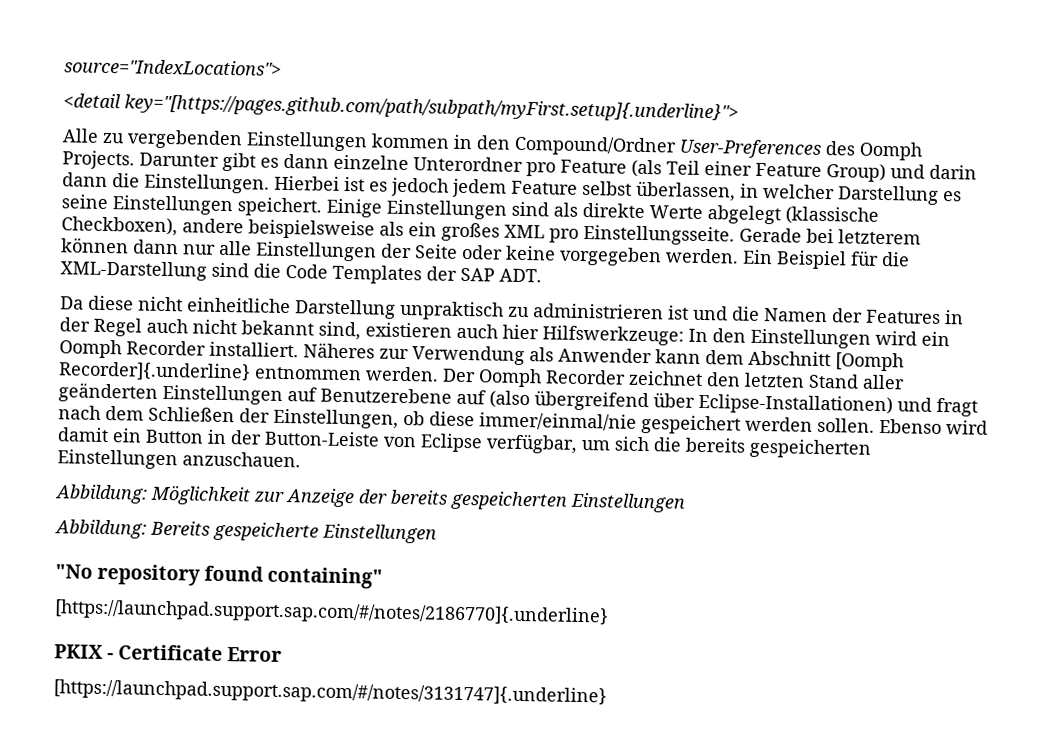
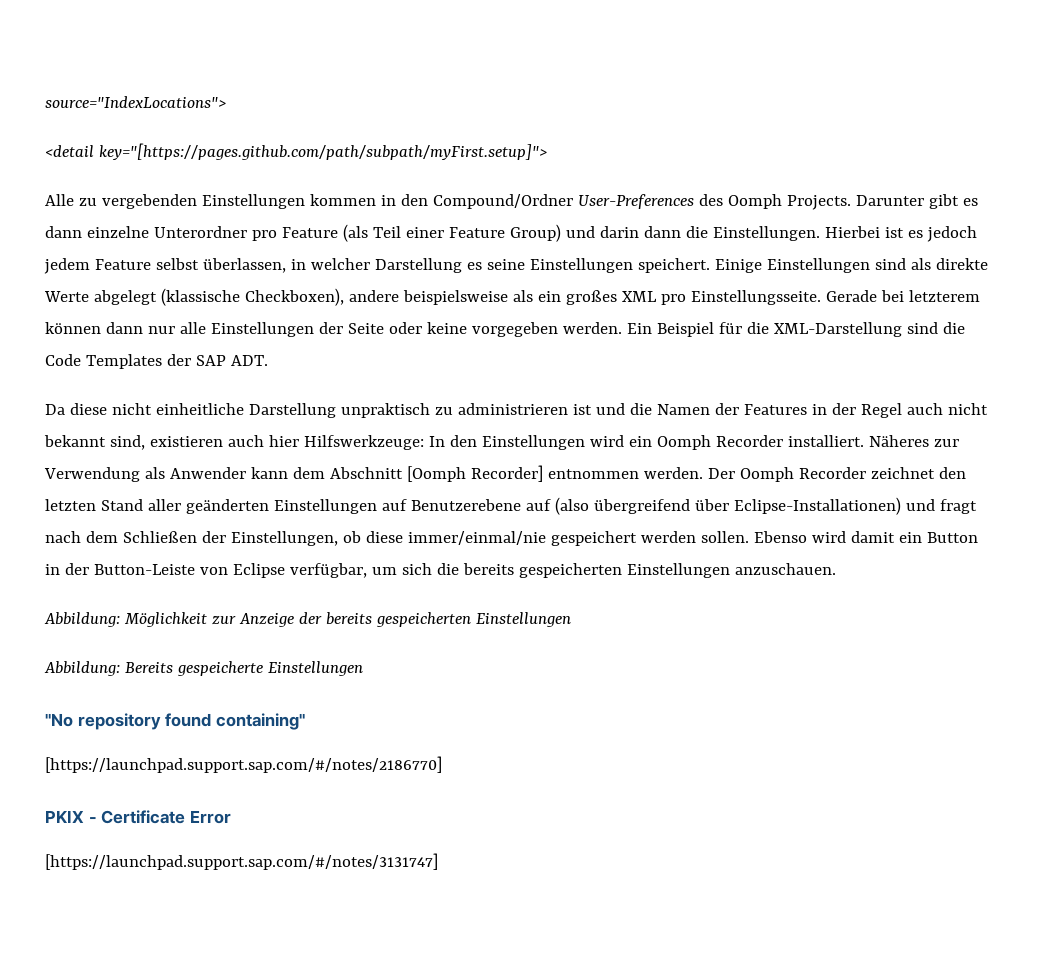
- <detail key="[https://pages.github.com/path/subpath/myFirst.setup]{.underline}">
+ <detail key="[https://pages.github.com/path/subpath/myFirst.setup]">
- Näheres zur Verwendung als Anwender kann dem Abschnitt [Oomph Recorder]{.underline} entnommen werden.
+ Näheres zur Verwendung als Anwender kann dem Abschnitt [Oomph Recorder] entnommen werden.
- [https://launchpad.support.sap.com/#/notes/2186770]{.underline}
+ [https://launchpad.support.sap.com/#/notes/2186770]
- [https://launchpad.support.sap.com/#/notes/3131747]{.underline}
+ [https://launchpad.support.sap.com/#/notes/3131747]

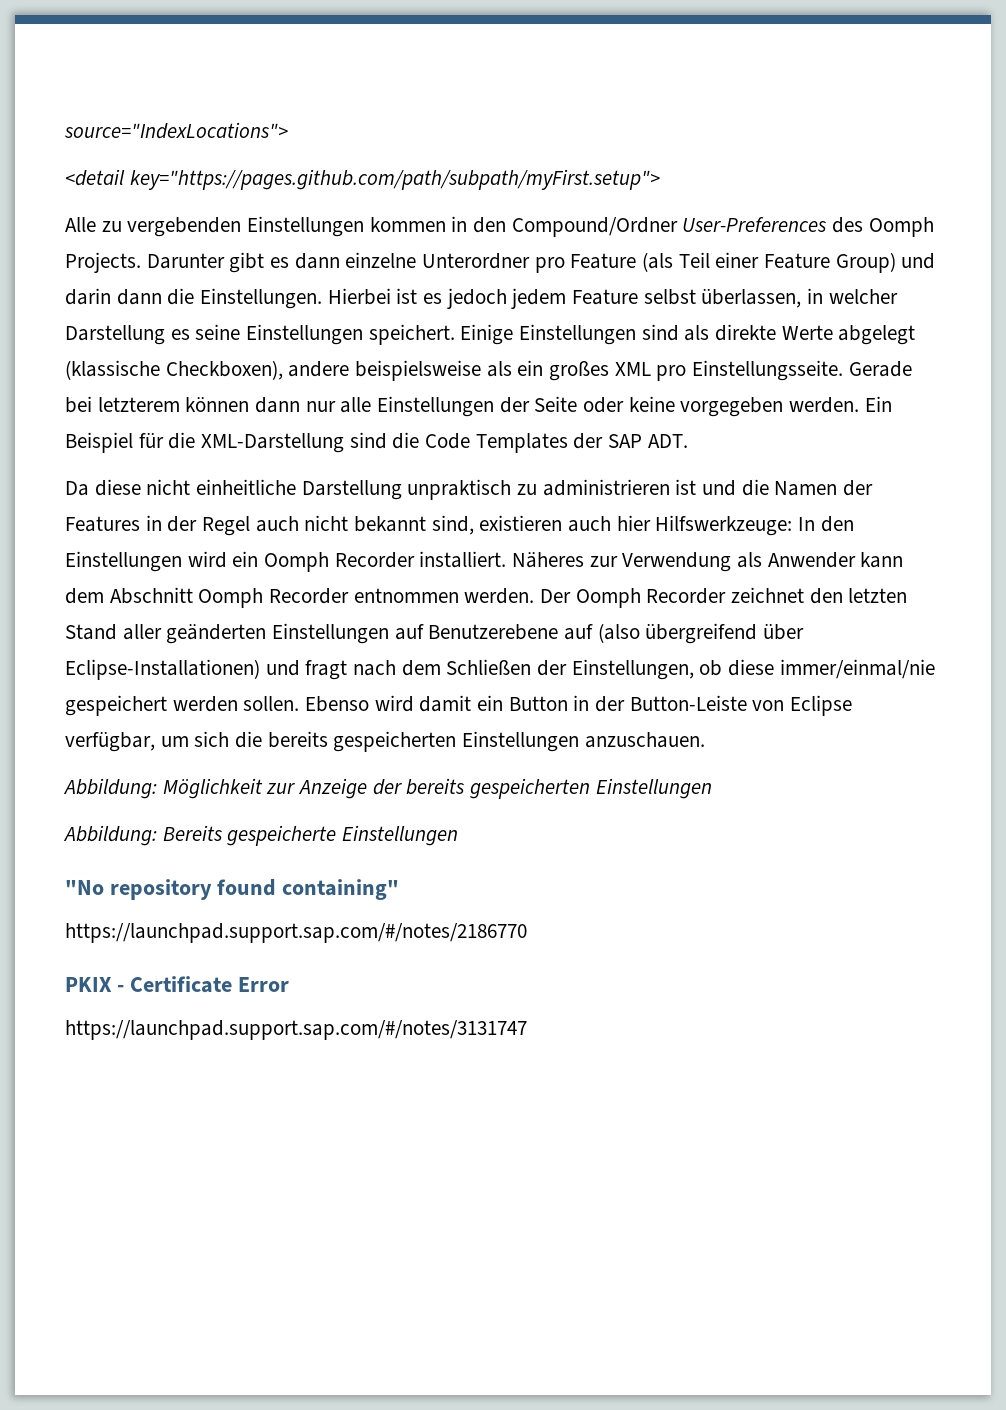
- <detail key="[https://pages.github.com/path/subpath/myFirst.setup]">
+ <detail key="https://pages.github.com/path/subpath/myFirst.setup">
- Näheres zur Verwendung als Anwender kann dem Abschnitt [Oomph Recorder] entnommen werden.
+ Näheres zur Verwendung als Anwender kann dem Abschnitt Oomph Recorder entnommen werden.
- [https://launchpad.support.sap.com/#/notes/2186770]
+ https://launchpad.support.sap.com/#/notes/2186770
- [https://launchpad.support.sap.com/#/notes/3131747]
+ https://launchpad.support.sap.com/#/notes/3131747

